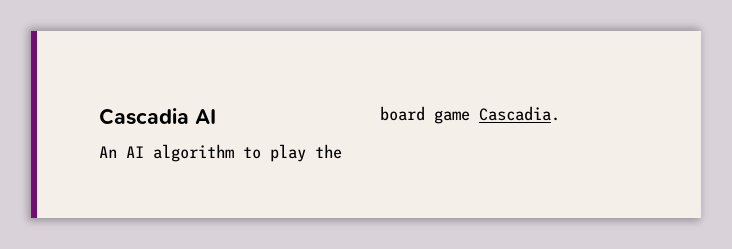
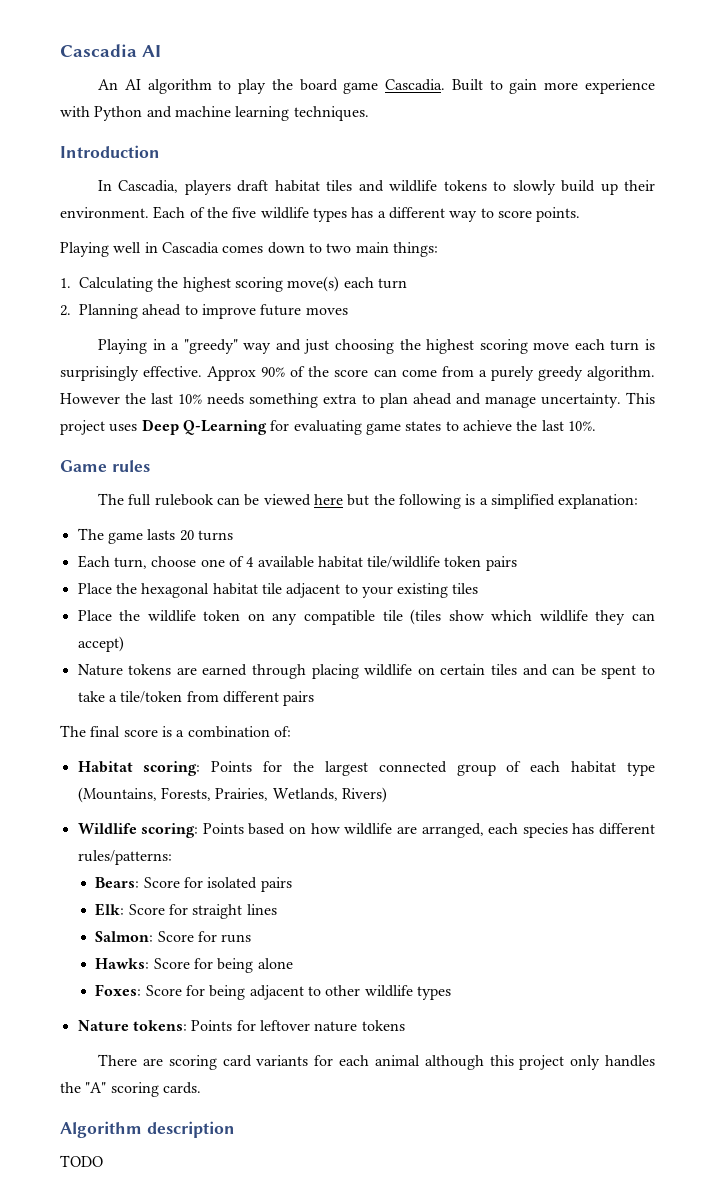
+ Built to gain more experience with Python and machine learning techniques.
+ Introduction
+ In Cascadia, players draft habitat tiles and wildlife tokens to slowly build up their environment. Each of the five wildlife types has a different way to score points.
+ Playing well in Cascadia comes down to two main things:
+ 1. Calculating the highest scoring move(s) each turn
+ 2. Planning ahead to improve future moves
+ Playing in a "greedy" way and just choosing the highest scoring move each turn is surprisingly effective. Approx 90% of the score can come from a purely greedy algorithm. However the last 10% needs something extra to plan ahead and manage uncertainty. This project uses Deep Q-Learning for evaluating game states to achieve the last 10%.
+ Game rules
+ The full rulebook can be viewed here but the following is a simplified explanation:
+ The game lasts 20 turns
+ Each turn, choose one of 4 available habitat tile/wildlife token pairs
+ Place the hexagonal habitat tile adjacent to your existing tiles
+ Place the wildlife token on any compatible tile (tiles show which wildlife they can accept)
+ Nature tokens are earned through placing wildlife on certain tiles and can be spent to take a tile/token from different pairs
+ The final score is a combination of:
+ Habitat scoring: Points for the largest connected group of each habitat type (Mountains, Forests, Prairies, Wetlands, Rivers)
+ Wildlife scoring: Points based on how wildlife are arranged, each species has different rules/patterns:
+ Bears: Score for isolated pairs
+ Elk: Score for straight lines
+ Salmon: Score for runs
+ Hawks: Score for being alone
+ Foxes: Score for being adjacent to other wildlife types
+ Nature tokens: Points for leftover nature tokens
+ There are scoring card variants for each animal although this project only handles the "A" scoring cards.
+ Algorithm description
+ TODO

